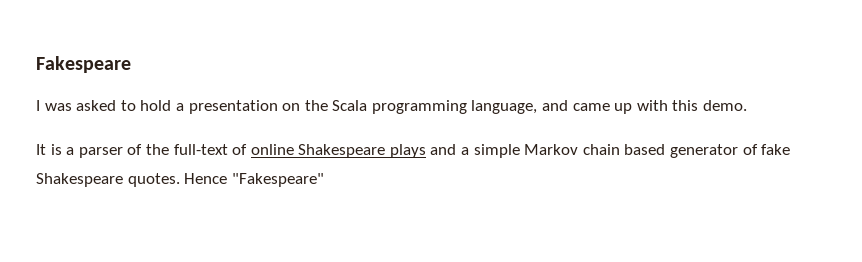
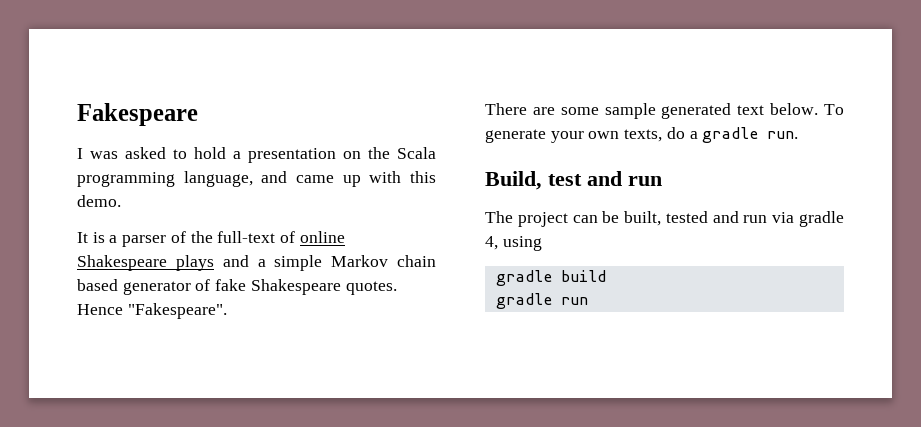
- Hence "Fakespeare"
+ Hence "Fakespeare".
+ There are some sample generated text below. To generate your own texts, do a gradle run.
+ Build, test and run
+ The project can be built, tested and run via gradle 4, using
+ gradle build
+ gradle run

